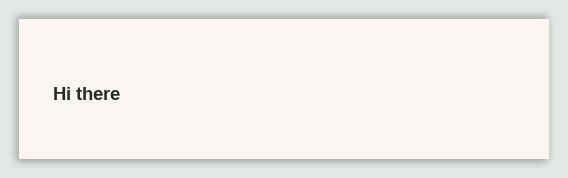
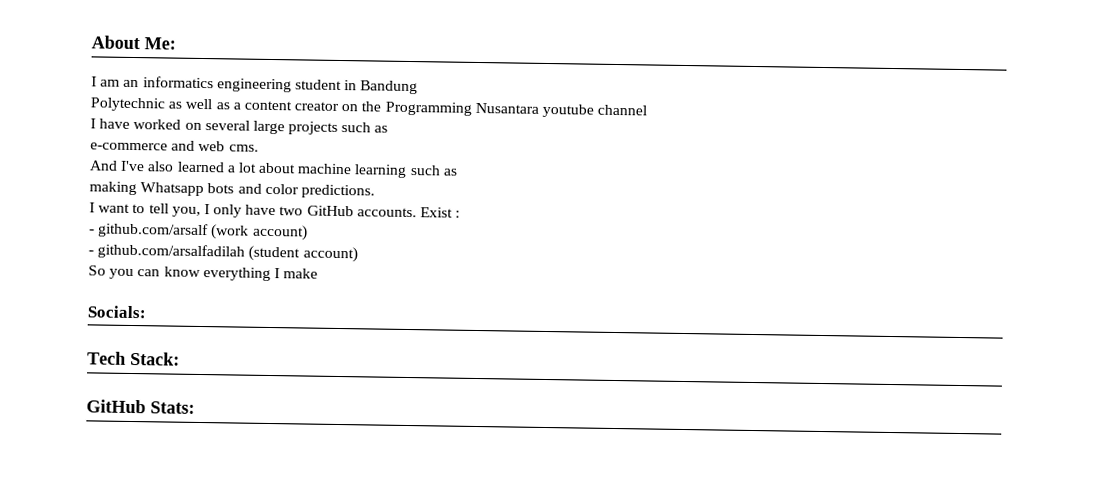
- Hi there
+ About Me:
+ I am an informatics engineering student in Bandung
+ Polytechnic as well as a content creator on the Programming Nusantara youtube channel
+ I have worked on several large projects such as
+ e-commerce and web cms.
+ And I've also learned a lot about machine learning such as
+ making Whatsapp bots and color predictions.
+ I want to tell you, I only have two GitHub accounts. Exist :
+ - github.com/arsalf (work account)
+ - github.com/arsalfadilah (student account)
+ So you can know everything I make
+ Socials:
+ Tech Stack:
+ GitHub Stats:

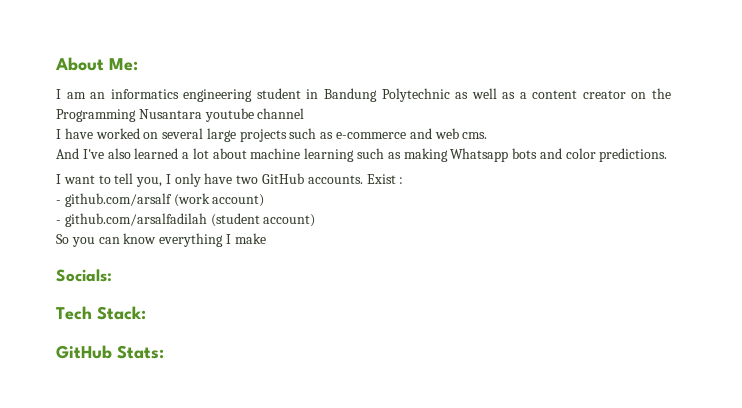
- I am an informatics engineering student in Bandung
- Polytechnic as well as a content creator on the Programming Nusantara youtube channel
+ I am an informatics engineering student in Bandung Polytechnic as well as a content creator on the Programming Nusantara youtube channel
- I have worked on several large projects such as
- e-commerce and web cms.
+ I have worked on several large projects such as e-commerce and web cms.
- And I've also learned a lot about machine learning such as
- making Whatsapp bots and color predictions.
+ And I've also learned a lot about machine learning such as making Whatsapp bots and color predictions.

